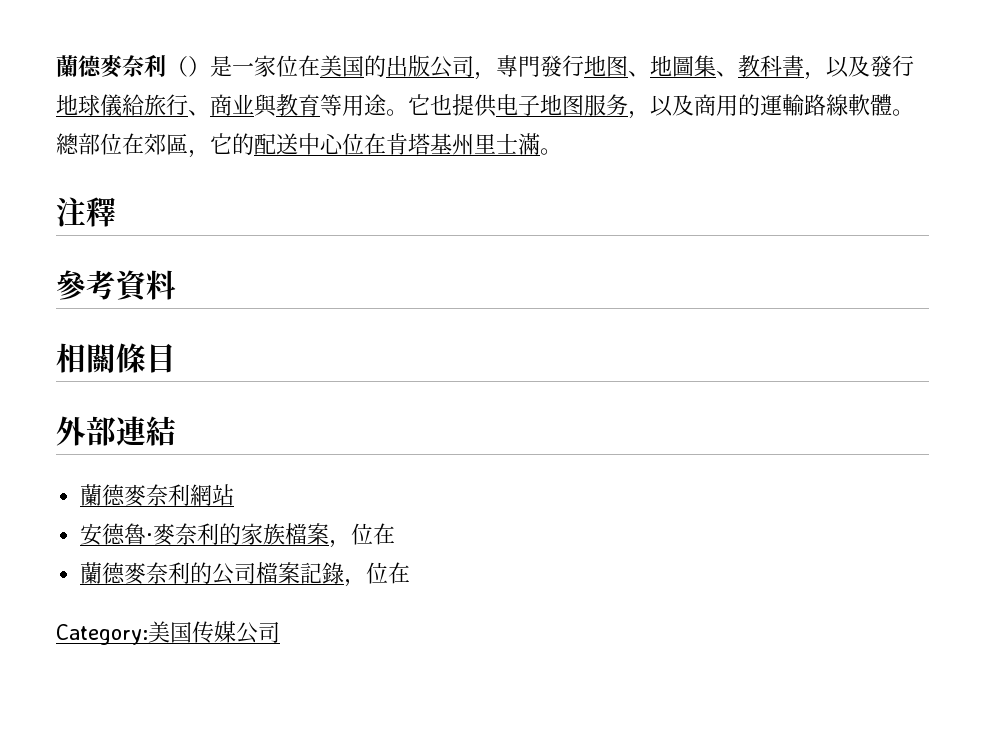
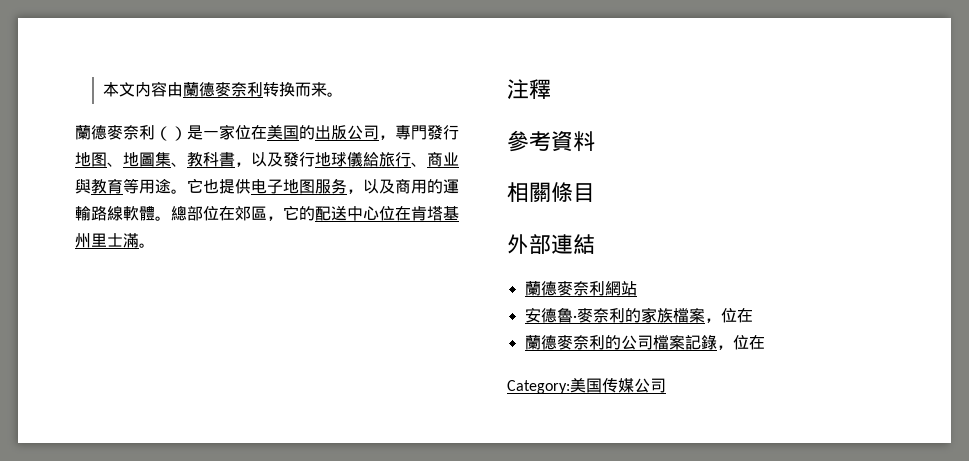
+ 本文内容由蘭德麥奈利转换而来。

